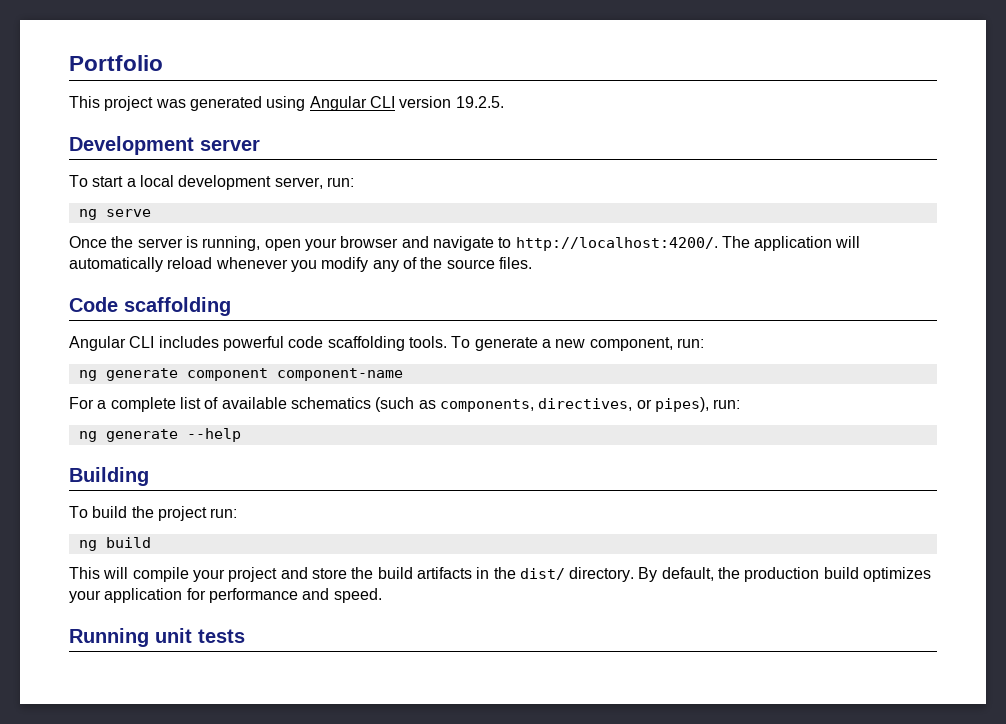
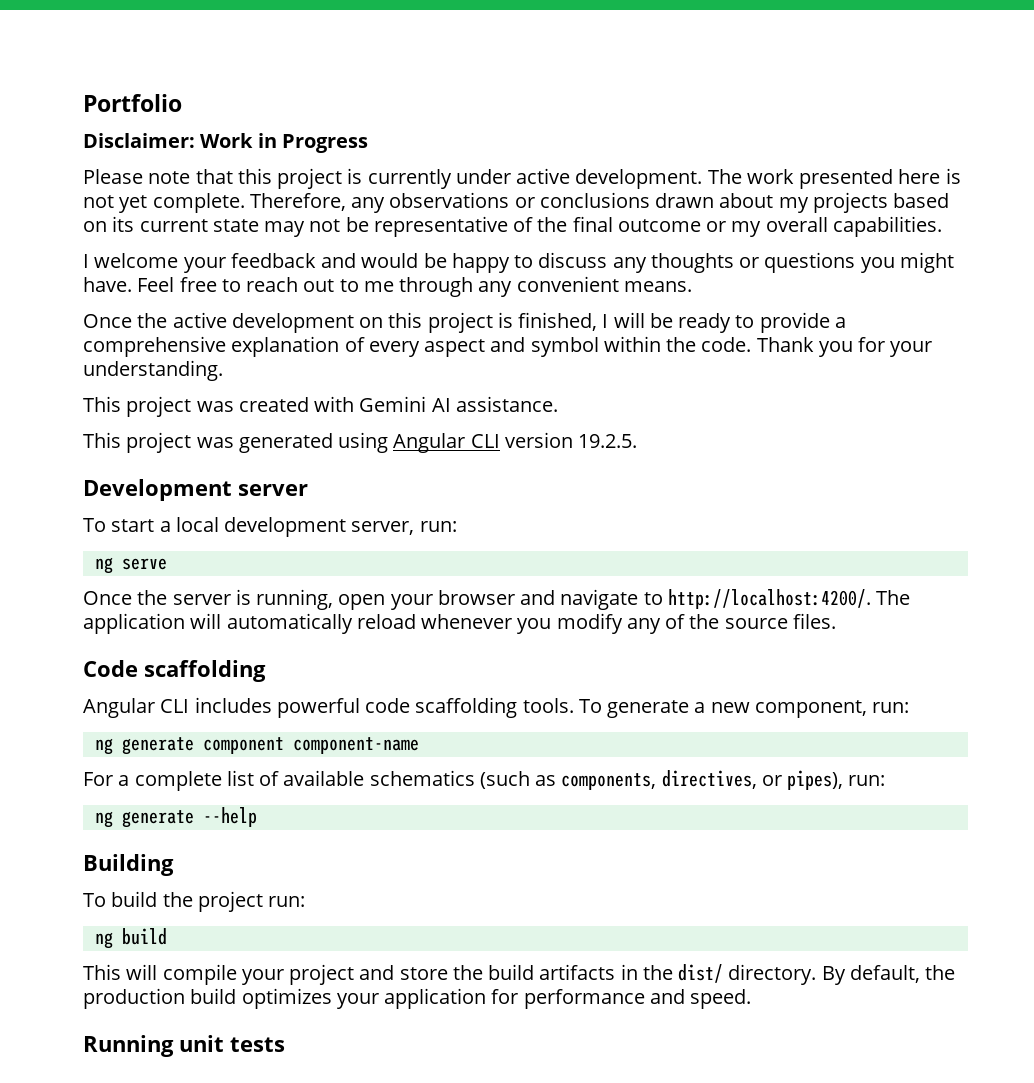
+ Disclaimer: Work in Progress
+ Please note that this project is currently under active development. The work presented here is not yet complete. Therefore, any observations or conclusions drawn about my projects based on its current state may not be representative of the final outcome or my overall capabilities.
+ I welcome your feedback and would be happy to discuss any thoughts or questions you might have. Feel free to reach out to me through any convenient means.
+ Once the active development on this project is finished, I will be ready to provide a comprehensive explanation of every aspect and symbol within the code. Thank you for your understanding.
+ This project was created with Gemini AI assistance.

